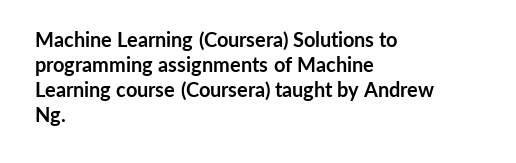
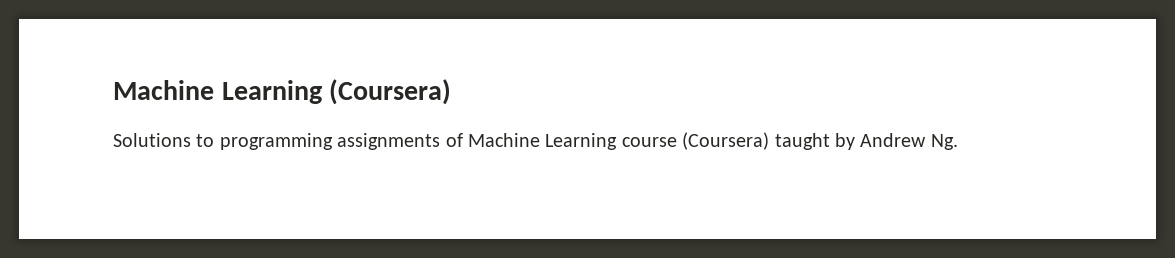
- Machine Learning (Coursera) Solutions to programming assignments of Machine Learning course (Coursera) taught by Andrew Ng.
+ Machine Learning (Coursera)
+ Solutions to programming assignments of Machine Learning course (Coursera) taught by Andrew Ng.

